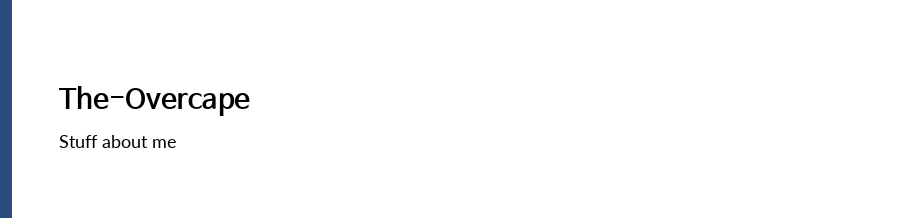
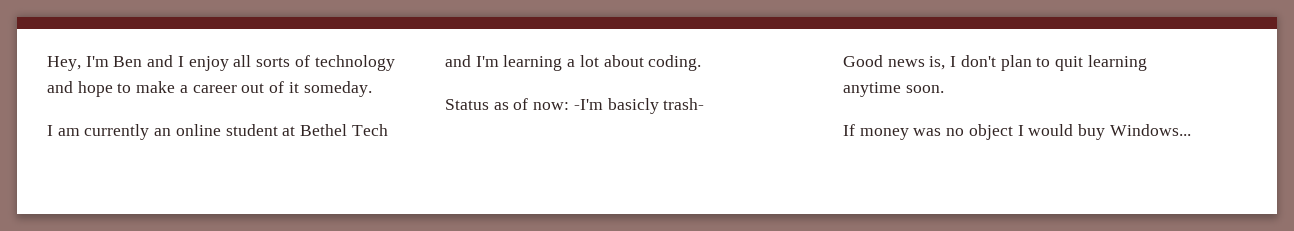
- The-Overcape
- Stuff about me
+ Hey, I'm Ben and I enjoy all sorts of technology and hope to make a career out of it someday.
+ I am currently an online student at Bethel Tech and I'm learning a lot about coding.
+ Status as of now: -I'm basicly trash-
+ Good news is, I don't plan to quit learning anytime soon.
+ If money was no object I would buy Windows...

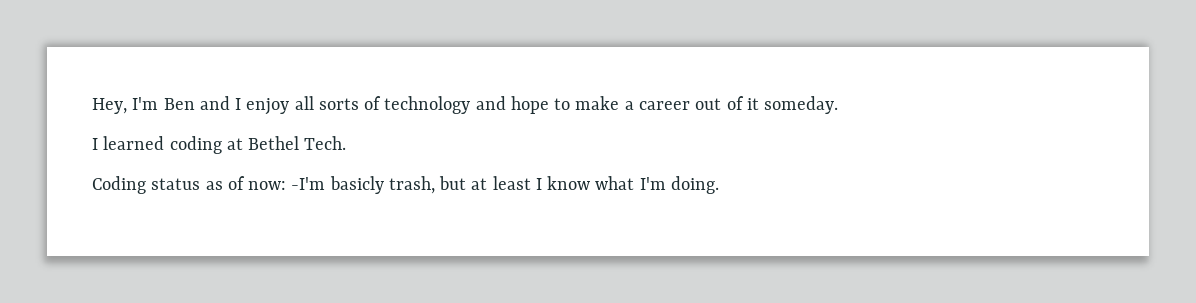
- I am currently an online student at Bethel Tech and I'm learning a lot about coding.
- Status as of now: -I'm basicly trash-
- Good news is, I don't plan to quit learning anytime soon.
- If money was no object I would buy Windows...
+ I learned coding at Bethel Tech.
+ Coding status as of now: -I'm basicly trash, but at least I know what I'm doing.

